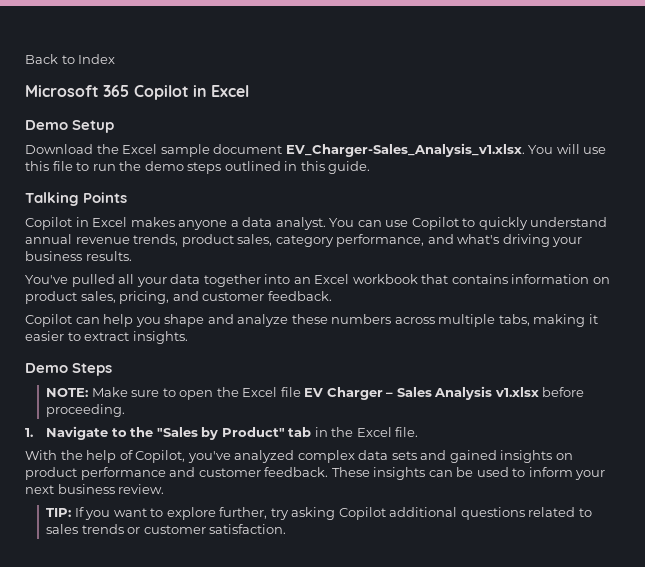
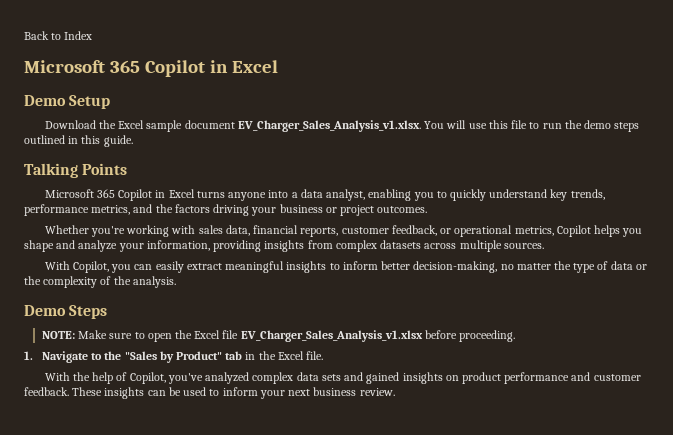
- Download the Excel sample document EV_Charger-Sales_Analysis_v1.xlsx. You will use this file to run the demo steps outlined in this guide.
+ Download the Excel sample document EV_Charger_Sales_Analysis_v1.xlsx. You will use this file to run the demo steps outlined in this guide.
- Copilot in Excel makes anyone a data analyst. You can use Copilot to quickly understand annual revenue trends, product sales, category performance, and what's driving your business results.
- You've pulled all your data together into an Excel workbook that contains information on product sales, pricing, and customer feedback.
- Copilot can help you shape and analyze these numbers across multiple tabs, making it easier to extract insights.
+ Microsoft 365 Copilot in Excel turns anyone into a data analyst, enabling you to quickly understand key trends, performance metrics, and the factors driving your business or project outcomes.
+ Whether you're working with sales data, financial reports, customer feedback, or operational metrics, Copilot helps you shape and analyze your information, providing insights from complex datasets across multiple sources.
+ With Copilot, you can easily extract meaningful insights to inform better decision-making, no matter the type of data or the complexity of the analysis.
- NOTE: Make sure to open the Excel file EV Charger – Sales Analysis v1.xlsx before proceeding.
+ NOTE: Make sure to open the Excel file EV_Charger_Sales_Analysis_v1.xlsx before proceeding.
- TIP: If you want to explore further, try asking Copilot additional questions related to sales trends or customer satisfaction.

